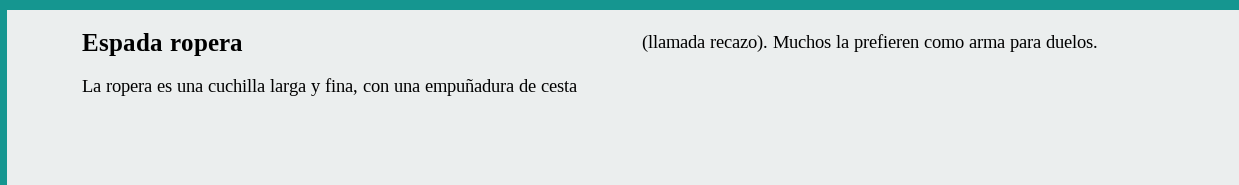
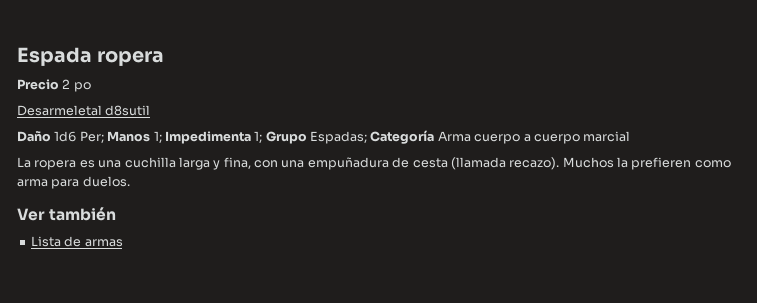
+ Precio 2 po
+ Desarmeletal d8sutil
+ Daño 1d6 Per; Manos 1; Impedimenta 1; Grupo Espadas; Categoría Arma cuerpo a cuerpo marcial
+ Ver también
+ Lista de armas

